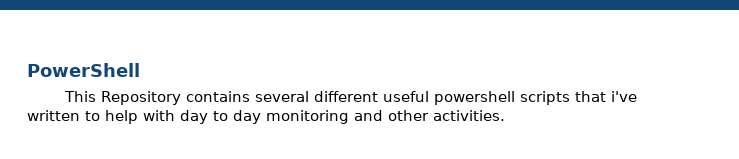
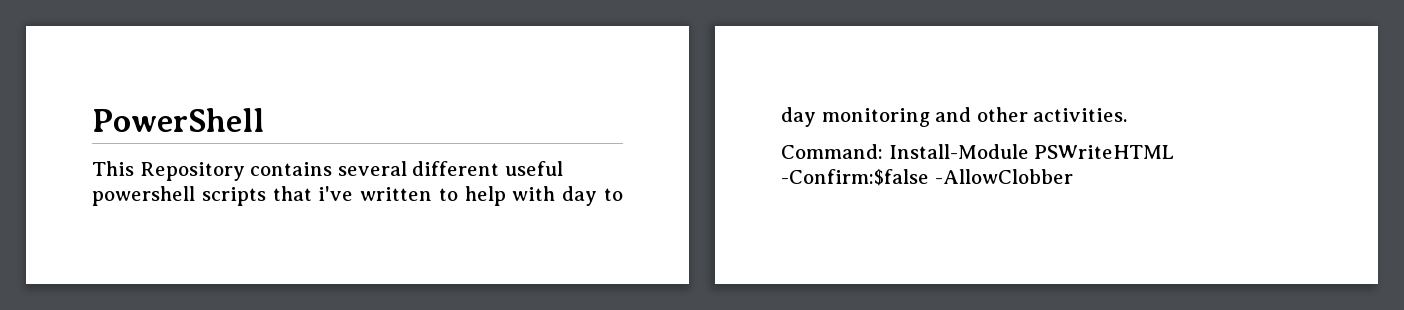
+ Command: Install-Module PSWriteHTML -Confirm:$false -AllowClobber

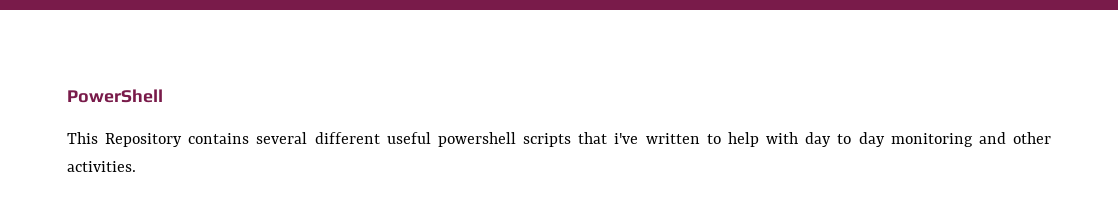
- Command: Install-Module PSWriteHTML -Confirm:$false -AllowClobber

